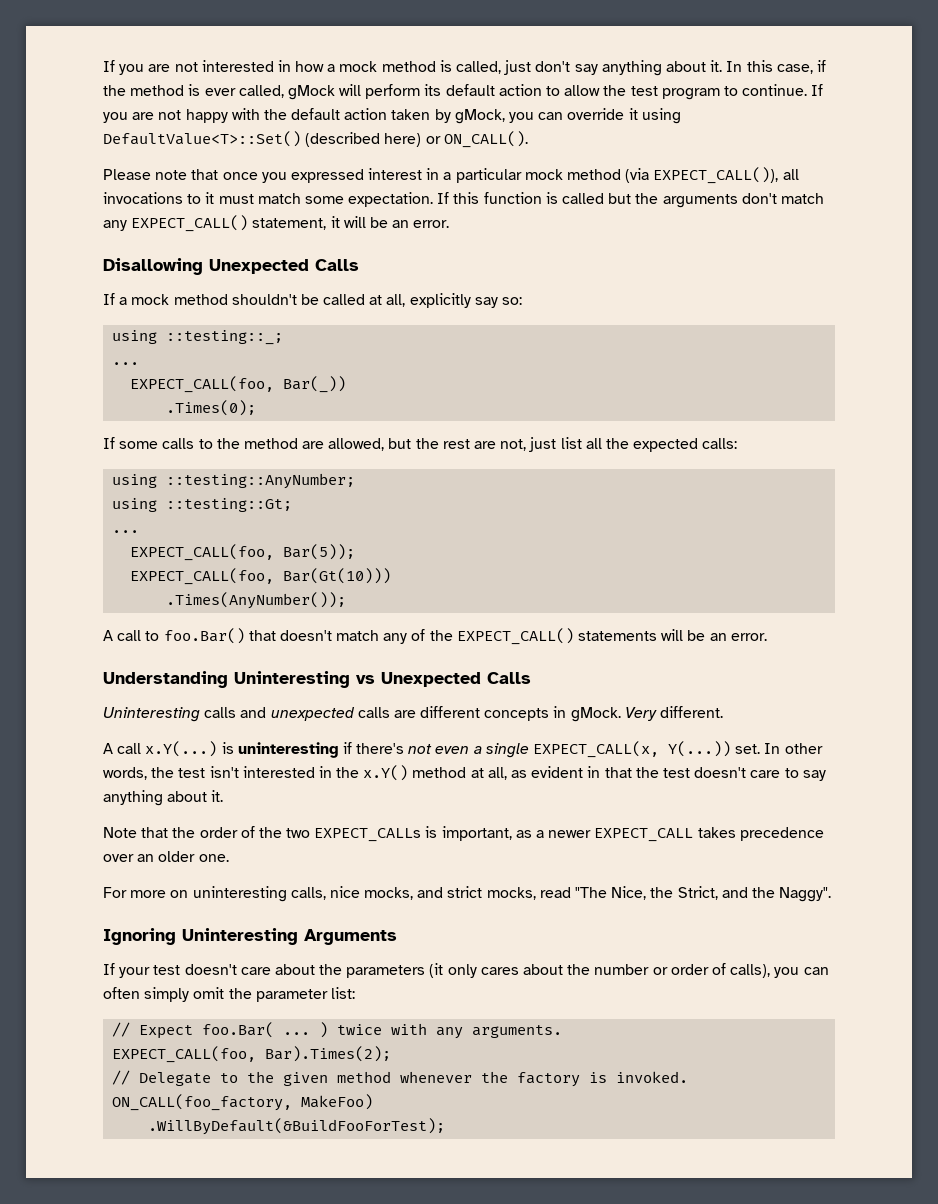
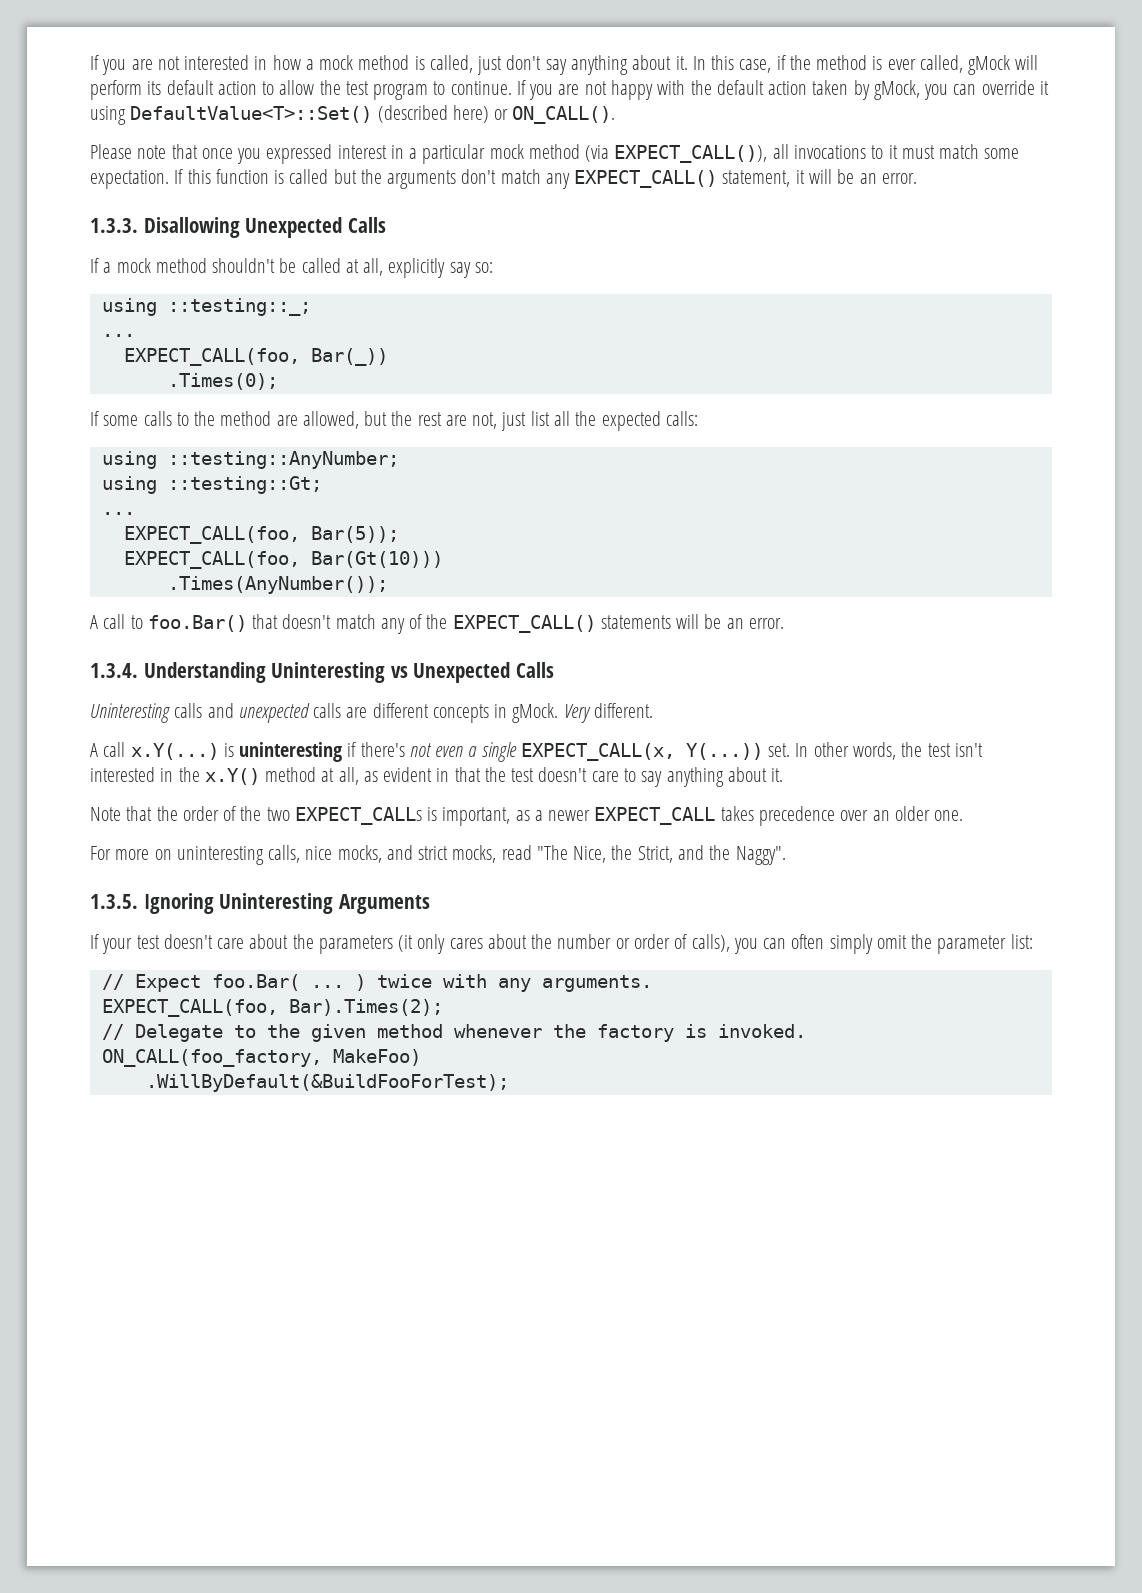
- Disallowing Unexpected Calls
+ 1.3.3. Disallowing Unexpected Calls
- Understanding Uninteresting vs Unexpected Calls
+ 1.3.4. Understanding Uninteresting vs Unexpected Calls
- Ignoring Uninteresting Arguments
+ 1.3.5. Ignoring Uninteresting Arguments

